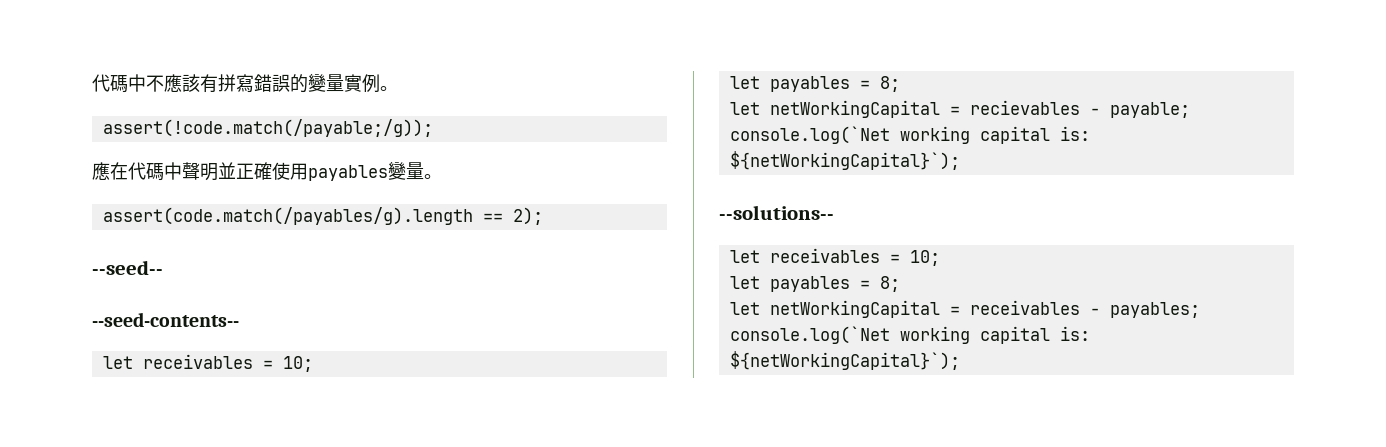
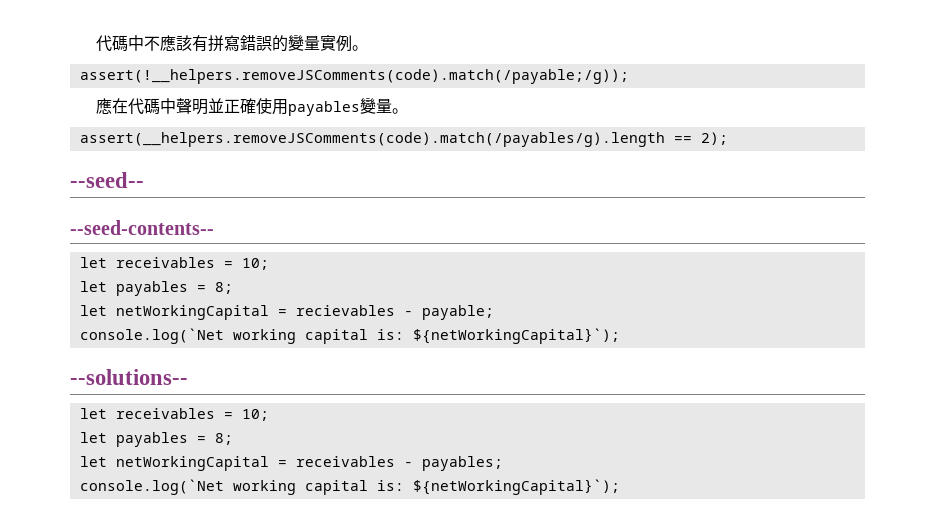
- assert(!code.match(/payable;/g));
+ assert(!__helpers.removeJSComments(code).match(/payable;/g));
- assert(code.match(/payables/g).length == 2);
+ assert(__helpers.removeJSComments(code).match(/payables/g).length == 2);

